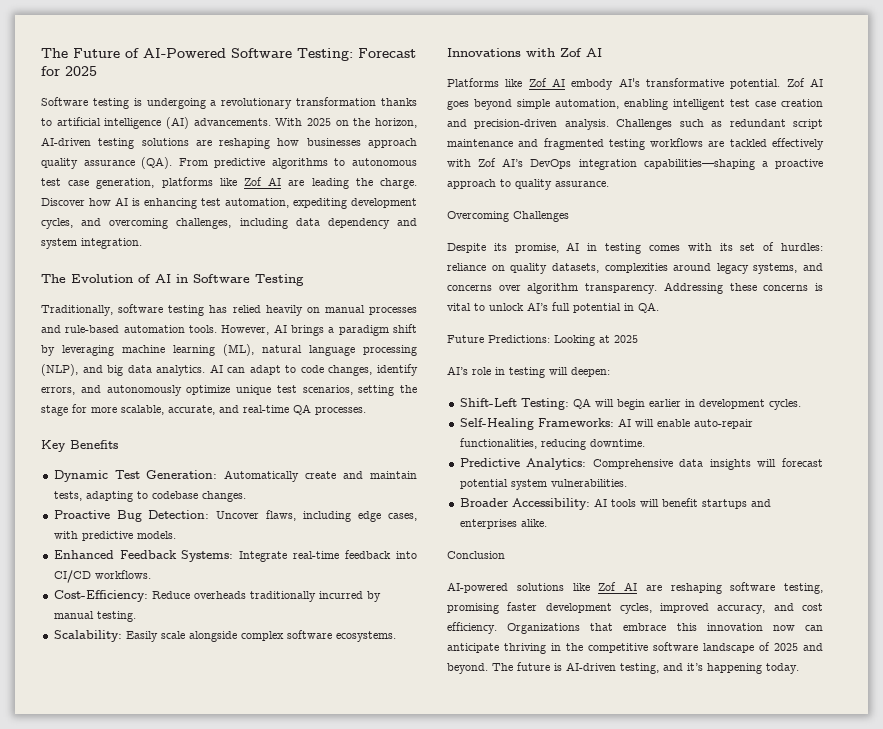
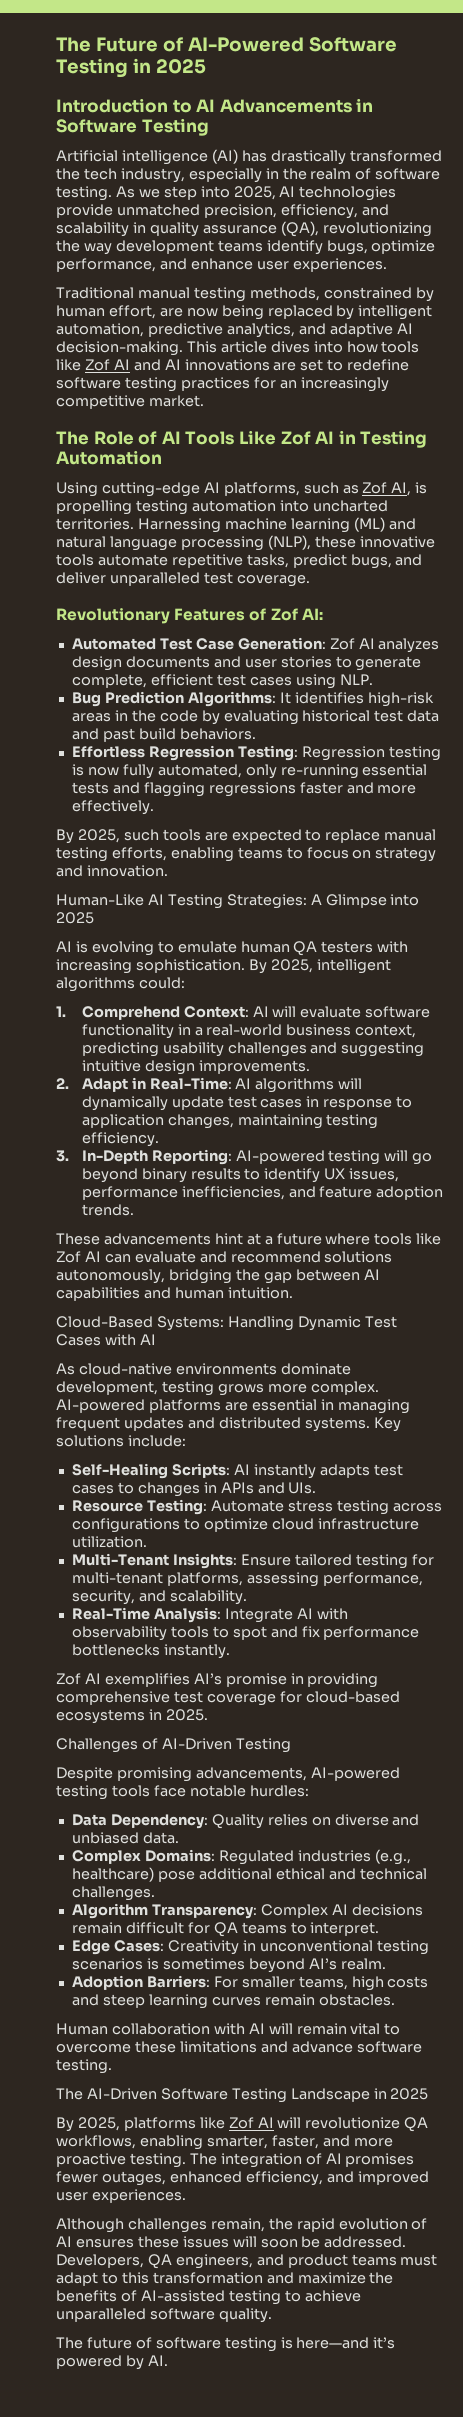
- The Future of AI-Powered Software Testing: Forecast for 2025
- Software testing is undergoing a revolutionary transformation thanks to artificial intelligence (AI) advancements. With 2025 on the horizon, AI-driven testing solutions are reshaping how businesses approach quality assurance (QA). From predictive algorithms to autonomous test case generation, platforms like Zof AI are leading the charge. Discover how AI is enhancing test automation, expediting development cycles, and overcoming challenges, including data dependency and system integration.
- The Evolution of AI in Software Testing
- Traditionally, software testing has relied heavily on manual processes and rule-based automation tools. However, AI brings a paradigm shift by leveraging machine learning (ML), natural language processing (NLP), and big data analytics. AI can adapt to code changes, identify errors, and autonomously optimize unique test scenarios, setting the stage for more scalable, accurate, and real-time QA processes.
- Key Benefits
- Dynamic Test Generation: Automatically create and maintain tests, adapting to codebase changes.
- Proactive Bug Detection: Uncover flaws, including edge cases, with predictive models.
- Enhanced Feedback Systems: Integrate real-time feedback into CI/CD workflows.
- Cost-Efficiency: Reduce overheads traditionally incurred by manual testing.
- Scalability: Easily scale alongside complex software ecosystems.
- Innovations with Zof AI
- Platforms like Zof AI embody AI's transformative potential. Zof AI goes beyond simple automation, enabling intelligent test case creation and precision-driven analysis. Challenges such as redundant script maintenance and fragmented testing workflows are tackled effectively with Zof AI’s DevOps integration capabilities—shaping a proactive approach to quality assurance.
- Overcoming Challenges
- Despite its promise, AI in testing comes with its set of hurdles: reliance on quality datasets, complexities around legacy systems, and concerns over algorithm transparency. Addressing these concerns is vital to unlock AI’s full potential in QA.
- Future Predictions: Looking at 2025
- AI’s role in testing will deepen:
- Shift-Left Testing: QA will begin earlier in development cycles.
- Self-Healing Frameworks: AI will enable auto-repair functionalities, reducing downtime.
- Predictive Analytics: Comprehensive data insights will forecast potential system vulnerabilities.
- Broader Accessibility: AI tools will benefit startups and enterprises alike.
- Conclusion
- AI-powered solutions like Zof AI are reshaping software testing, promising faster development cycles, improved accuracy, and cost efficiency. Organizations that embrace this innovation now can anticipate thriving in the competitive software landscape of 2025 and beyond. The future is AI-driven testing, and it’s happening today.
+ The Future of AI-Powered Software Testing in 2025
+ Introduction to AI Advancements in Software Testing
+ Artificial intelligence (AI) has drastically transformed the tech industry, especially in the realm of software testing. As we step into 2025, AI technologies provide unmatched precision, efficiency, and scalability in quality assurance (QA), revolutionizing the way development teams identify bugs, optimize performance, and enhance user experiences.
+ Traditional manual testing methods, constrained by human effort, are now being replaced by intelligent automation, predictive analytics, and adaptive AI decision-making. This article dives into how tools like Zof AI and AI innovations are set to redefine software testing practices for an increasingly competitive market.
+ The Role of AI Tools Like Zof AI in Testing Automation
+ Using cutting-edge AI platforms, such as Zof AI, is propelling testing automation into uncharted territories. Harnessing machine learning (ML) and natural language processing (NLP), these innovative tools automate repetitive tasks, predict bugs, and deliver unparalleled test coverage.
+ Revolutionary Features of Zof AI:
+ Automated Test Case Generation: Zof AI analyzes design documents and user stories to generate complete, efficient test cases using NLP.
+ Bug Prediction Algorithms: It identifies high-risk areas in the code by evaluating historical test data and past build behaviors.
+ Effortless Regression Testing: Regression testing is now fully automated, only re-running essential tests and flagging regressions faster and more effectively.
+ By 2025, such tools are expected to replace manual testing efforts, enabling teams to focus on strategy and innovation.
+ Human-Like AI Testing Strategies: A Glimpse into 2025
+ AI is evolving to emulate human QA testers with increasing sophistication. By 2025, intelligent algorithms could:
+ 1. Comprehend Context: AI will evaluate software functionality in a real-world business context, predicting usability challenges and suggesting intuitive design improvements.
+ 2. Adapt in Real-Time: AI algorithms will dynamically update test cases in response to application changes, maintaining testing efficiency.
+ 3. In-Depth Reporting: AI-powered testing will go beyond binary results to identify UX issues, performance inefficiencies, and feature adoption trends.
+ These advancements hint at a future where tools like Zof AI can evaluate and recommend solutions autonomously, bridging the gap between AI capabilities and human intuition.
+ Cloud-Based Systems: Handling Dynamic Test Cases with AI
+ As cloud-native environments dominate development, testing grows more complex. AI-powered platforms are essential in managing frequent updates and distributed systems. Key solutions include:
+ Self-Healing Scripts: AI instantly adapts test cases to changes in APIs and UIs.
+ Resource Testing: Automate stress testing across configurations to optimize cloud infrastructure utilization.
+ Multi-Tenant Insights: Ensure tailored testing for multi-tenant platforms, assessing performance, security, and scalability.
+ Real-Time Analysis: Integrate AI with observability tools to spot and fix performance bottlenecks instantly.
+ Zof AI exemplifies AI’s promise in providing comprehensive test coverage for cloud-based ecosystems in 2025.
+ Challenges of AI-Driven Testing
+ Despite promising advancements, AI-powered testing tools face notable hurdles:
+ Data Dependency: Quality relies on diverse and unbiased data.
+ Complex Domains: Regulated industries (e.g., healthcare) pose additional ethical and technical challenges.
+ Algorithm Transparency: Complex AI decisions remain difficult for QA teams to interpret.
+ Edge Cases: Creativity in unconventional testing scenarios is sometimes beyond AI’s realm.
+ Adoption Barriers: For smaller teams, high costs and steep learning curves remain obstacles.
+ Human collaboration with AI will remain vital to overcome these limitations and advance software testing.
+ The AI-Driven Software Testing Landscape in 2025
+ By 2025, platforms like Zof AI will revolutionize QA workflows, enabling smarter, faster, and more proactive testing. The integration of AI promises fewer outages, enhanced efficiency, and improved user experiences.
+ Although challenges remain, the rapid evolution of AI ensures these issues will soon be addressed. Developers, QA engineers, and product teams must adapt to this transformation and maximize the benefits of AI-assisted testing to achieve unparalleled software quality.
+ The future of software testing is here—and it’s powered by AI.

